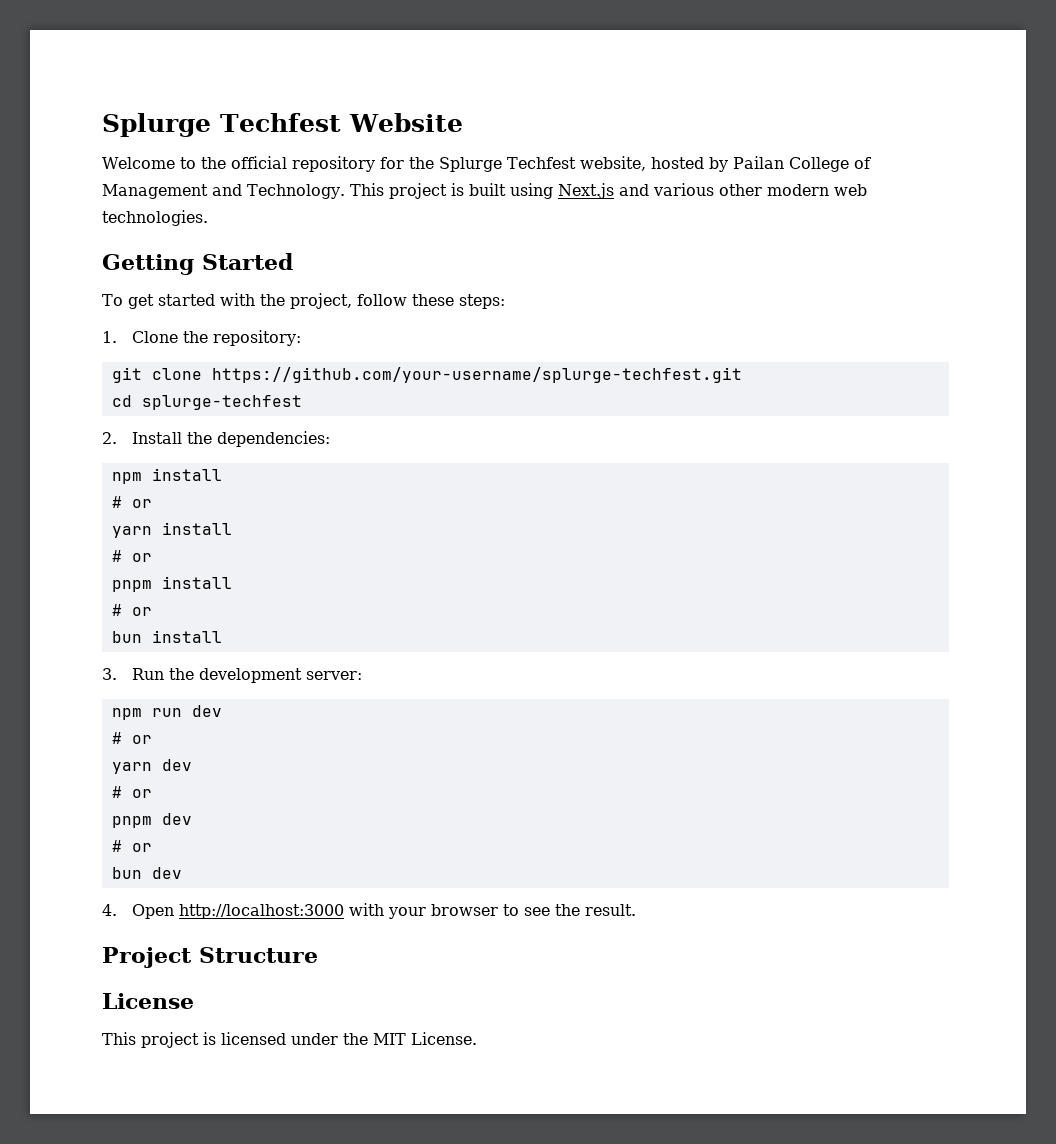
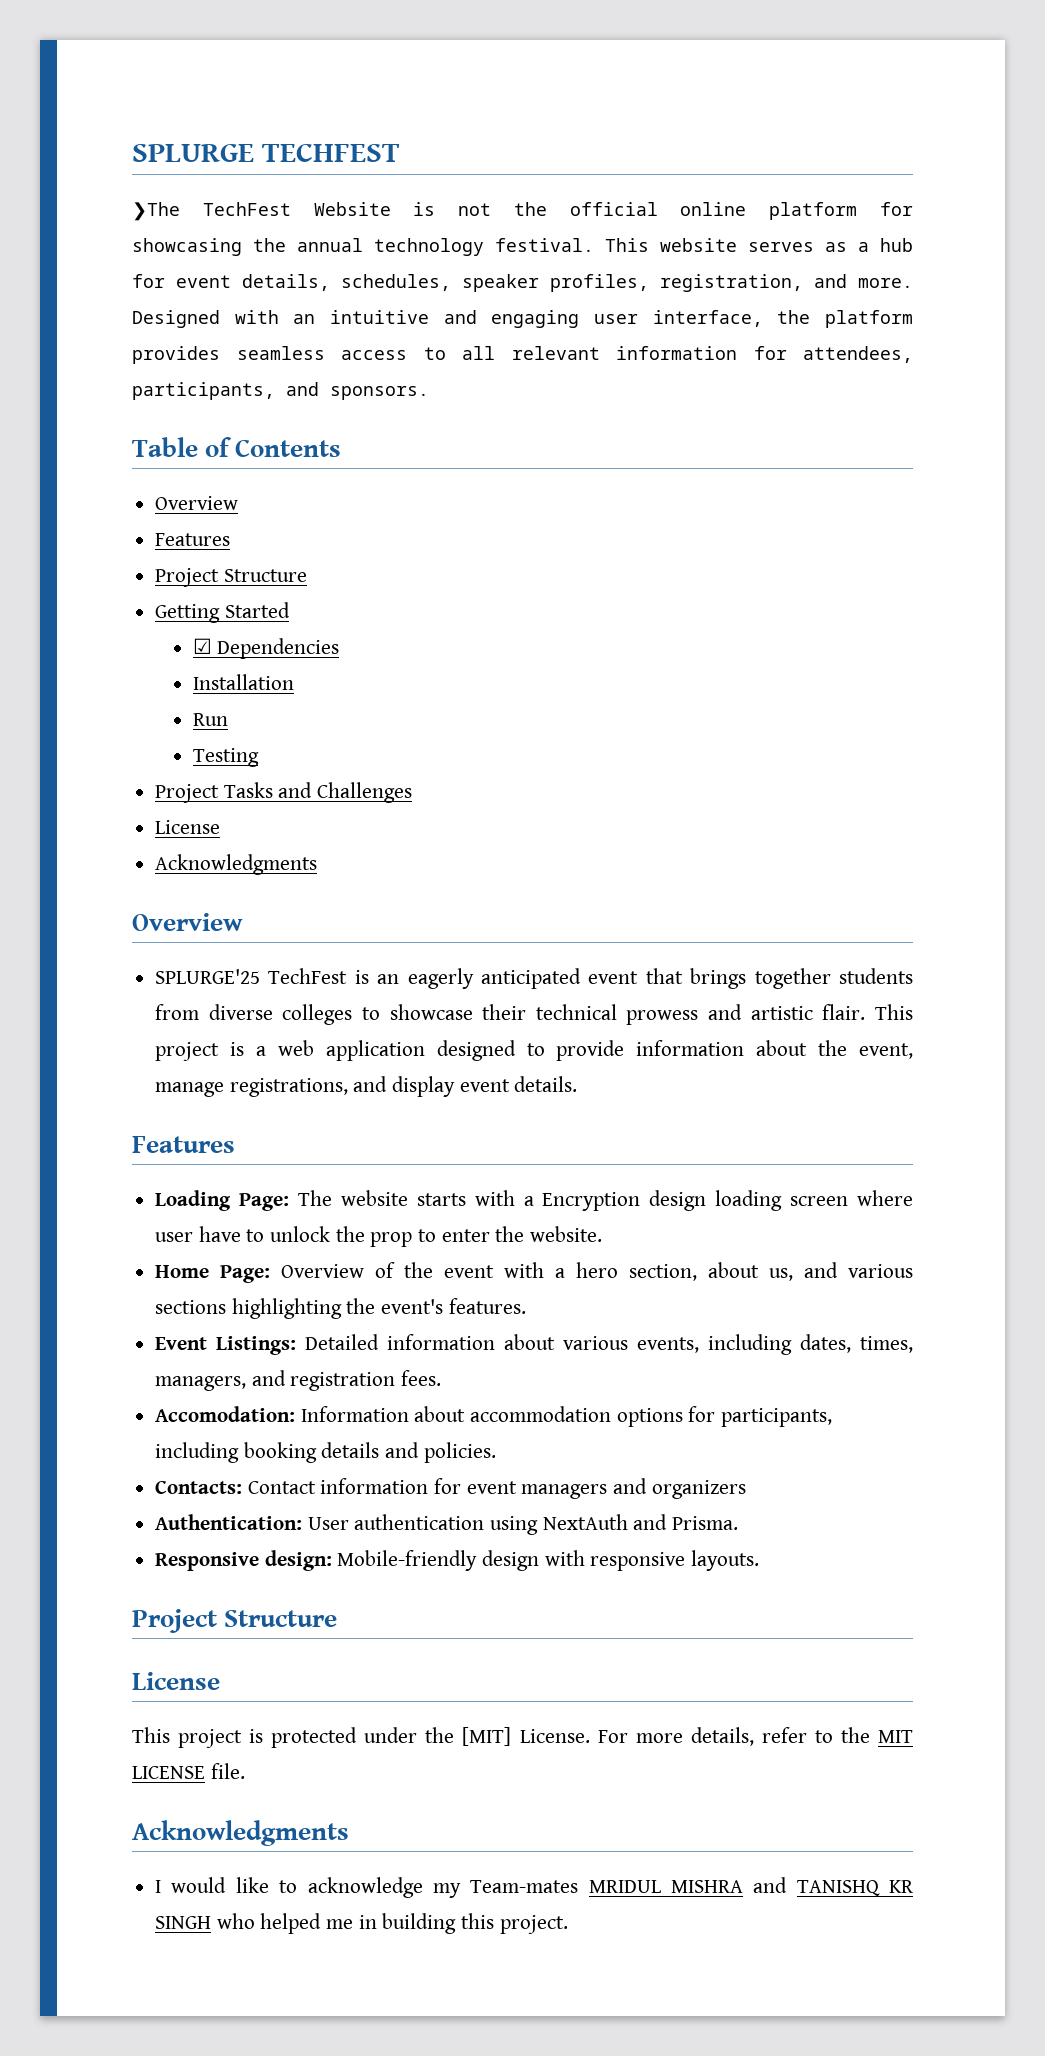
- Splurge Techfest Website
- Welcome to the official repository for the Splurge Techfest website, hosted by Pailan College of Management and Technology. This project is built using Next.js and various other modern web technologies.
+ SPLURGE TECHFEST
+ ❯The TechFest Website is not the official online platform for showcasing the annual technology festival. This website serves as a hub for event details, schedules, speaker profiles, registration, and more. Designed with an intuitive and engaging user interface, the platform provides seamless access to all relevant information for attendees, participants, and sponsors.
+ Table of Contents
+ Overview
+ Features
+ Project Structure
  Getting Started
- To get started with the project, follow these steps:
- 1. Clone the repository:
- git clone https://github.com/your-username/splurge-techfest.git
- cd splurge-techfest
- 2. Install the dependencies:
- npm install
- # or
- yarn install
- # or
- pnpm install
- # or
- bun install
- 3. Run the development server:
- npm run dev
- # or
- yarn dev
- # or
- pnpm dev
- # or
- bun dev
- 4. Open http://localhost:3000 with your browser to see the result.
+ ☑ Dependencies
+ Installation
+ Run
+ Testing
+ Project Tasks and Challenges
+ License
+ Acknowledgments
+ Overview
+ SPLURGE'25 TechFest is an eagerly anticipated event that brings together students from diverse colleges to showcase their technical prowess and artistic flair. This project is a web application designed to provide information about the event, manage registrations, and display event details.
+ Features
+ Loading Page: The website starts with a Encryption design loading screen where user have to unlock the prop to enter the website.
+ Home Page: Overview of the event with a hero section, about us, and various sections highlighting the event's features.
+ Event Listings: Detailed information about various events, including dates, times, managers, and registration fees.
+ Accomodation: Information about accommodation options for participants, including booking details and policies.
+ Contacts: Contact information for event managers and organizers
+ Authentication: User authentication using NextAuth and Prisma.
+ Responsive design: Mobile-friendly design with responsive layouts.
- This project is licensed under the MIT License.
+ This project is protected under the [MIT] License. For more details, refer to the MIT LICENSE file.
+ Acknowledgments
+ I would like to acknowledge my Team-mates MRIDUL MISHRA and TANISHQ KR SINGH who helped me in building this project.

